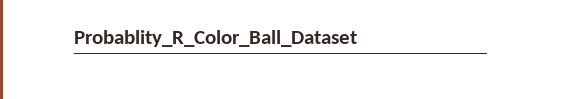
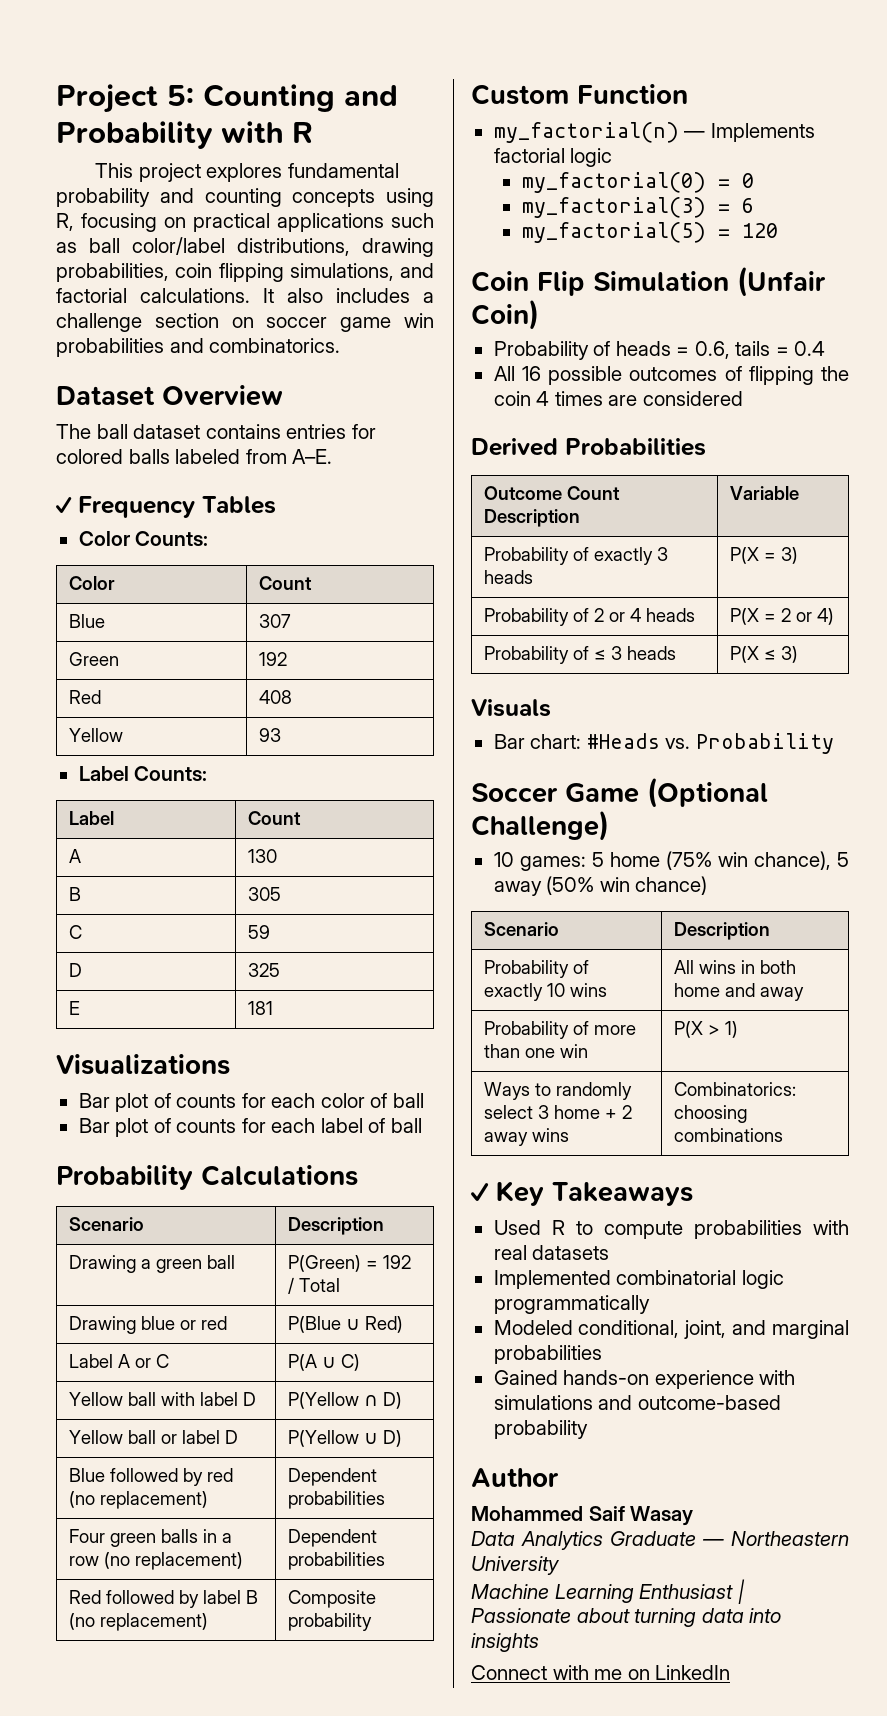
- Probablity_R_Color_Ball_Dataset
+ Project 5: Counting and Probability with R
+ This project explores fundamental probability and counting concepts using R, focusing on practical applications such as ball color/label distributions, drawing probabilities, coin flipping simulations, and factorial calculations. It also includes a challenge section on soccer game win probabilities and combinatorics.
+ Dataset Overview
+ The ball dataset contains entries for colored balls labeled from A–E.
+ ✓ Frequency Tables
+ Color Counts:
+ Color | Count
+ Blue | 307
+ Green | 192
+ Red | 408
+ Yellow | 93
+ Label Counts:
+ Label | Count
+ A | 130
+ B | 305
+ C | 59
+ D | 325
+ E | 181
+ Visualizations
+ Bar plot of counts for each color of ball
+ Bar plot of counts for each label of ball
+ Probability Calculations
+ Scenario | Description
+ Drawing a green ball | P(Green) = 192 / Total
+ Drawing blue or red | P(Blue ∪ Red)
+ Label A or C | P(A ∪ C)
+ Yellow ball with label D | P(Yellow ∩ D)
+ Yellow ball or label D | P(Yellow ∪ D)
+ Blue followed by red (no replacement) | Dependent probabilities
+ Four green balls in a row (no replacement) | Dependent probabilities
+ Red followed by label B (no replacement) | Composite probability
+ Custom Function
+ my_factorial(n) — Implements factorial logic
+ my_factorial(0) = 0
+ my_factorial(3) = 6
+ my_factorial(5) = 120
+ Coin Flip Simulation (Unfair Coin)
+ Probability of heads = 0.6, tails = 0.4
+ All 16 possible outcomes of flipping the coin 4 times are considered
+ Derived Probabilities
+ Outcome Count Description | Variable
+ Probability of exactly 3 heads | P(X = 3)
+ Probability of 2 or 4 heads | P(X = 2 or 4)
+ Probability of ≤ 3 heads | P(X ≤ 3)
+ Visuals
+ Bar chart: #Heads vs. Probability
+ Soccer Game (Optional Challenge)
+ 10 games: 5 home (75% win chance), 5 away (50% win chance)
+ Scenario | Description
+ Probability of exactly 10 wins | All wins in both home and away
+ Probability of more than one win | P(X > 1)
+ Ways to randomly select 3 home + 2 away wins | Combinatorics: choosing combinations
+ ✓ Key Takeaways
+ Used R to compute probabilities with real datasets
+ Implemented combinatorial logic programmatically
+ Modeled conditional, joint, and marginal probabilities
+ Gained hands-on experience with simulations and outcome-based probability
+ Author
+ Mohammed Saif Wasay
+ Data Analytics Graduate — Northeastern University
+ Machine Learning Enthusiast | Passionate about turning data into insights
+ Connect with me on LinkedIn

